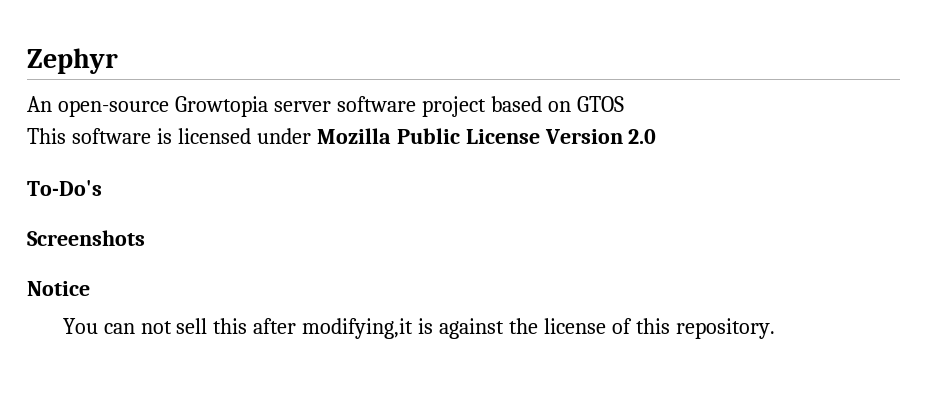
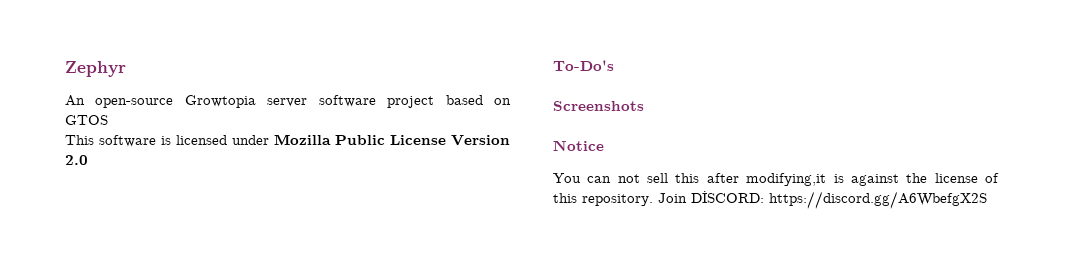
+ Join DİSCORD: https://discord.gg/A6WbefgX2S

